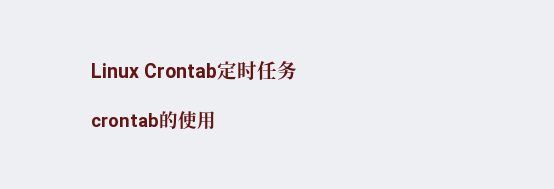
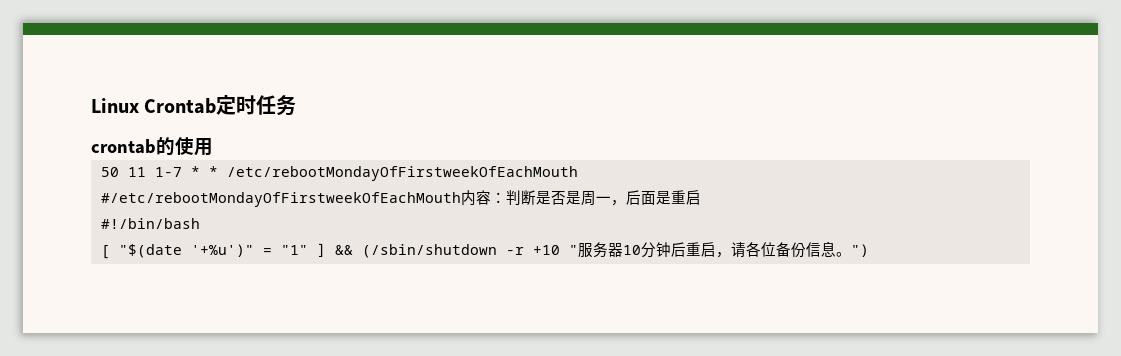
+ 50 11 1-7 * * /etc/rebootMondayOfFirstweekOfEachMouth
+ #/etc/rebootMondayOfFirstweekOfEachMouth内容：判断是否是周一，后面是重启
+ #!/bin/bash
+ [ "$(date '+%u')" = "1" ] && (/sbin/shutdown -r +10 "服务器10分钟后重启，请各位备份信息。")

